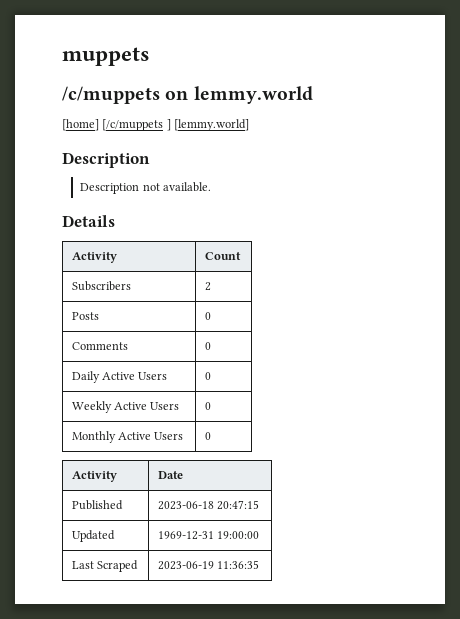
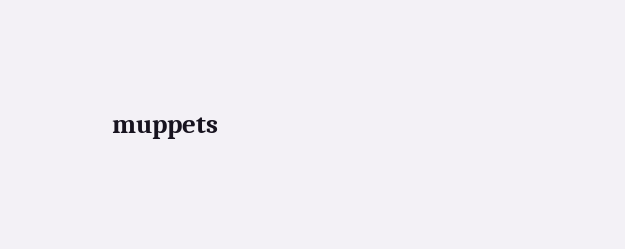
- /c/muppets on lemmy.world
- [home] [/c/muppets ] [lemmy.world]
- Description
- Description not available.
- Details
- Activity | Count
- Subscribers | 2
- Posts | 0
- Comments | 0
- Daily Active Users | 0
- Weekly Active Users | 0
- Monthly Active Users | 0
- Activity | Date
- Published | 2023-06-18 20:47:15
- Updated | 1969-12-31 19:00:00
- Last Scraped | 2023-06-19 11:36:35

